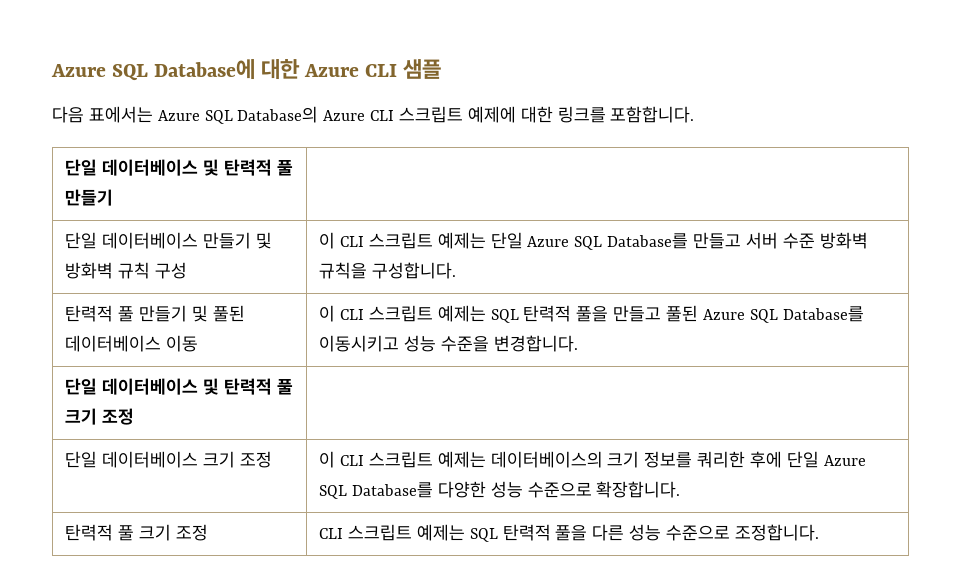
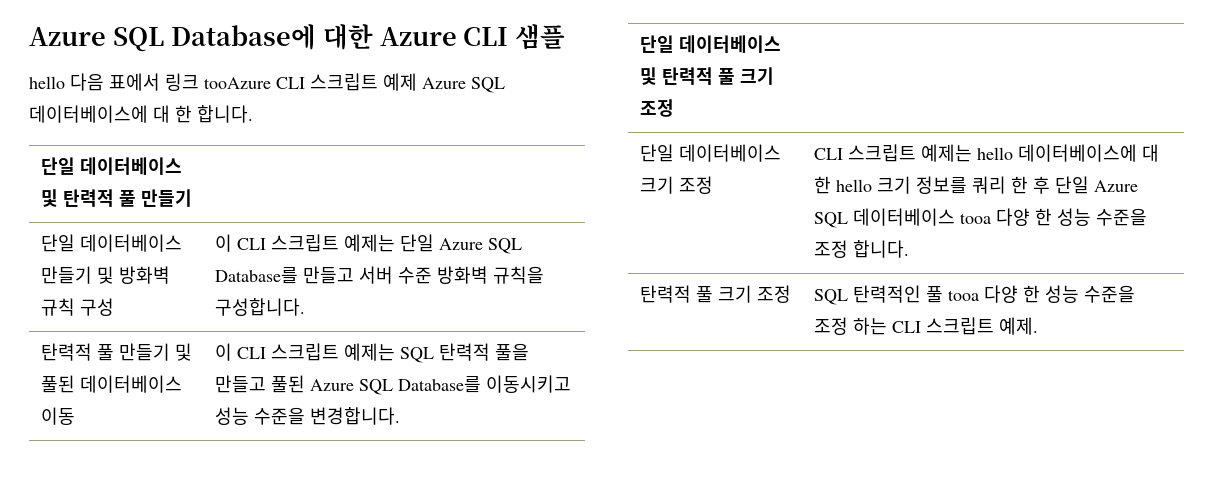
- 다음 표에서는 Azure SQL Database의 Azure CLI 스크립트 예제에 대한 링크를 포함합니다.
+ hello 다음 표에서 링크 tooAzure CLI 스크립트 예제 Azure SQL 데이터베이스에 대 한 합니다.
- 단일 데이터베이스 크기 조정 | 이 CLI 스크립트 예제는 데이터베이스의 크기 정보를 쿼리한 후에 단일 Azure SQL Database를 다양한 성능 수준으로 확장합니다.
- 탄력적 풀 크기 조정 | CLI 스크립트 예제는 SQL 탄력적 풀을 다른 성능 수준으로 조정합니다.
+ 단일 데이터베이스 크기 조정 | CLI 스크립트 예제는 hello 데이터베이스에 대 한 hello 크기 정보를 쿼리 한 후 단일 Azure SQL 데이터베이스 tooa 다양 한 성능 수준을 조정 합니다.
+ 탄력적 풀 크기 조정 | SQL 탄력적인 풀 tooa 다양 한 성능 수준을 조정 하는 CLI 스크립트 예제.

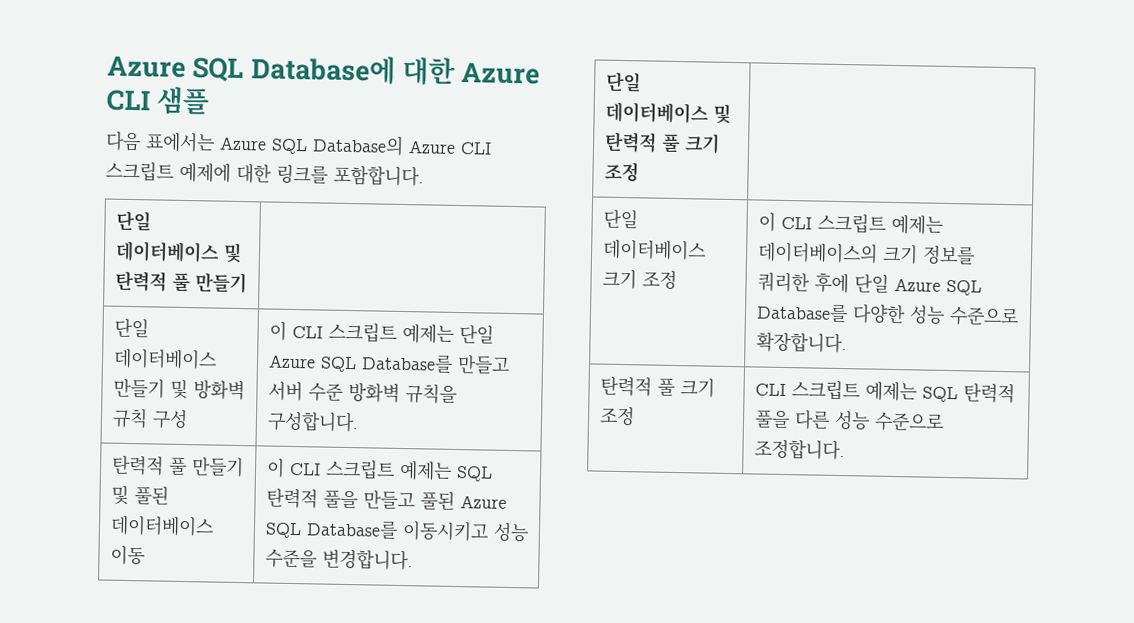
- hello 다음 표에서 링크 tooAzure CLI 스크립트 예제 Azure SQL 데이터베이스에 대 한 합니다.
+ 다음 표에서는 Azure SQL Database의 Azure CLI 스크립트 예제에 대한 링크를 포함합니다.
- 단일 데이터베이스 크기 조정 | CLI 스크립트 예제는 hello 데이터베이스에 대 한 hello 크기 정보를 쿼리 한 후 단일 Azure SQL 데이터베이스 tooa 다양 한 성능 수준을 조정 합니다.
- 탄력적 풀 크기 조정 | SQL 탄력적인 풀 tooa 다양 한 성능 수준을 조정 하는 CLI 스크립트 예제.
+ 단일 데이터베이스 크기 조정 | 이 CLI 스크립트 예제는 데이터베이스의 크기 정보를 쿼리한 후에 단일 Azure SQL Database를 다양한 성능 수준으로 확장합니다.
+ 탄력적 풀 크기 조정 | CLI 스크립트 예제는 SQL 탄력적 풀을 다른 성능 수준으로 조정합니다.

